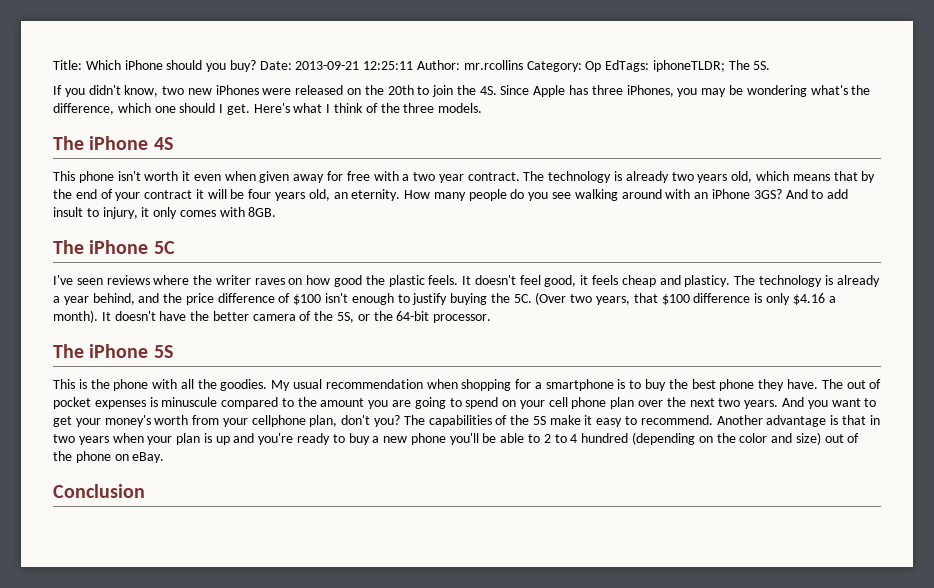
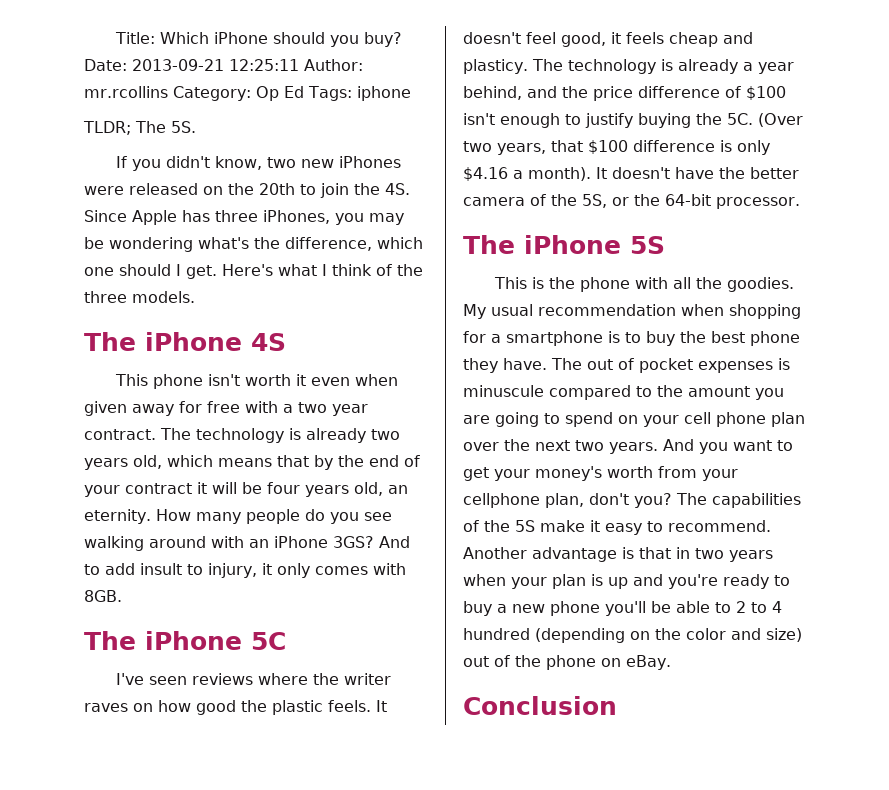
- Date: 2013-09-21 12:25:11 Author: mr.rcollins Category: Op EdTags: iphoneTLDR; The 5S.
+ Date: 2013-09-21 12:25:11 Author: mr.rcollins Category: Op Ed Tags: iphone
+ TLDR; The 5S.

